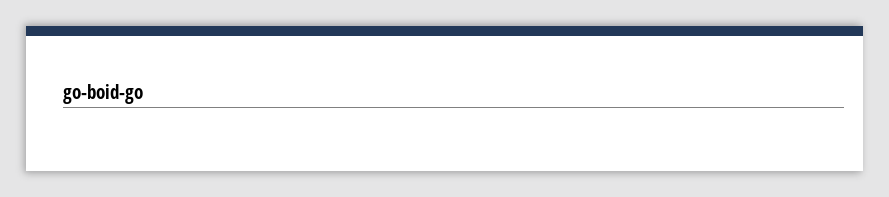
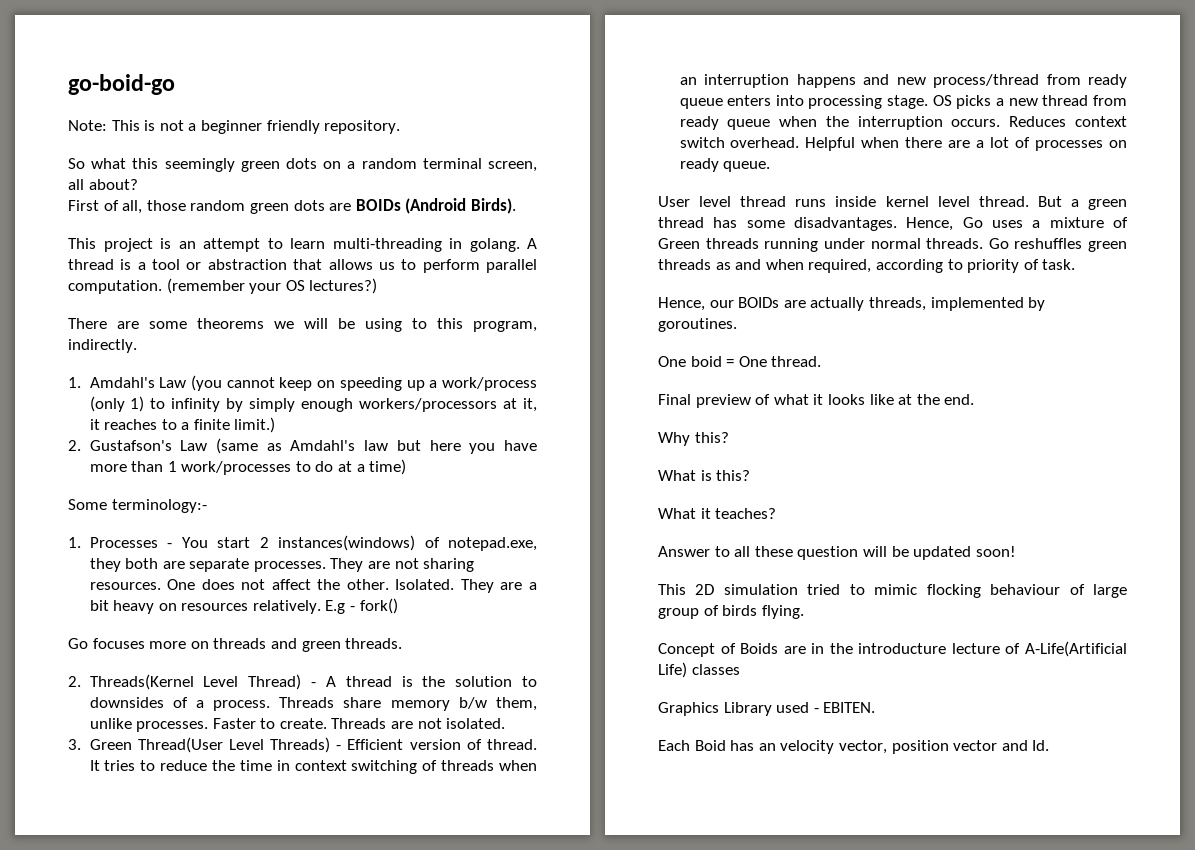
+ Note: This is not a beginner friendly repository.
+ So what this seemingly green dots on a random terminal screen, all about?
+ First of all, those random green dots are BOIDs (Android Birds).
+ This project is an attempt to learn multi-threading in golang. A thread is a tool or abstraction that allows us to perform parallel computation. (remember your OS lectures?)
+ There are some theorems we will be using to this program, indirectly.
+ 1. Amdahl's Law (you cannot keep on speeding up a work/process (only 1) to infinity by simply enough workers/processors at it, it reaches to a finite limit.)
+ 2. Gustafson's Law (same as Amdahl's law but here you have more than 1 work/processes to do at a time)
+ Some terminology:-
+ 1. Processes - You start 2 instances(windows) of notepad.exe, they both are separate processes. They are not sharing resources. One does not affect the other. Isolated. They are a bit heavy on resources relatively. E.g - fork()
+ Go focuses more on threads and green threads.
+ 2. Threads(Kernel Level Thread) - A thread is the solution to downsides of a process. Threads share memory b/w them, unlike processes. Faster to create. Threads are not isolated.
+ 3. Green Thread(User Level Threads) - Efficient version of thread. It tries to reduce the time in context switching of threads when an interruption happens and new process/thread from ready queue enters into processing stage. OS picks a new thread from ready queue when the interruption occurs. Reduces context switch overhead. Helpful when there are a lot of processes on ready queue.
+ User level thread runs inside kernel level thread. But a green thread has some disadvantages. Hence, Go uses a mixture of Green threads running under normal threads. Go reshuffles green threads as and when required, according to priority of task.
+ Hence, our BOIDs are actually threads, implemented by goroutines.
+ One boid = One thread.
+ Final preview of what it looks like at the end.
+ Why this?
+ What is this?
+ What it teaches?
+ Answer to all these question will be updated soon!
+ This 2D simulation tried to mimic flocking behaviour of large group of birds flying.
+ Concept of Boids are in the introducture lecture of A-Life(Artificial Life) classes
+ Graphics Library used - EBITEN.
+ Each Boid has an velocity vector, position vector and Id.

